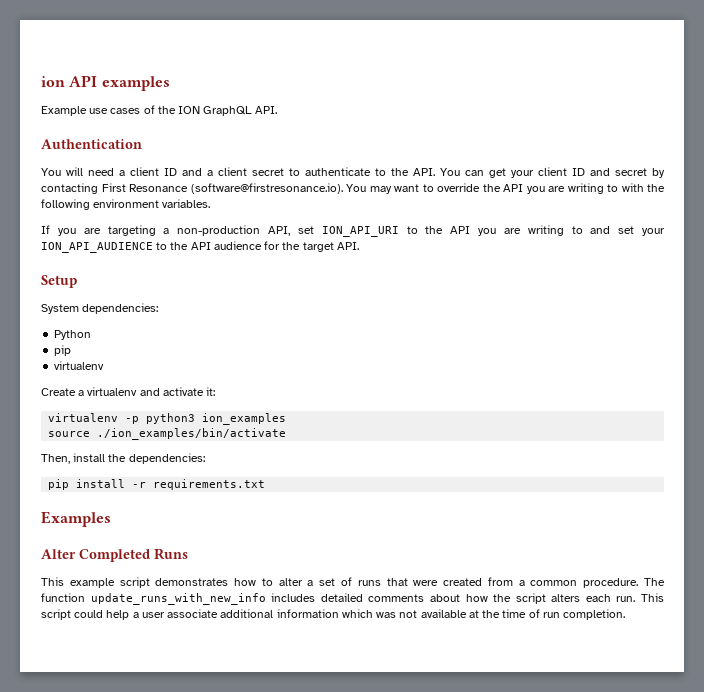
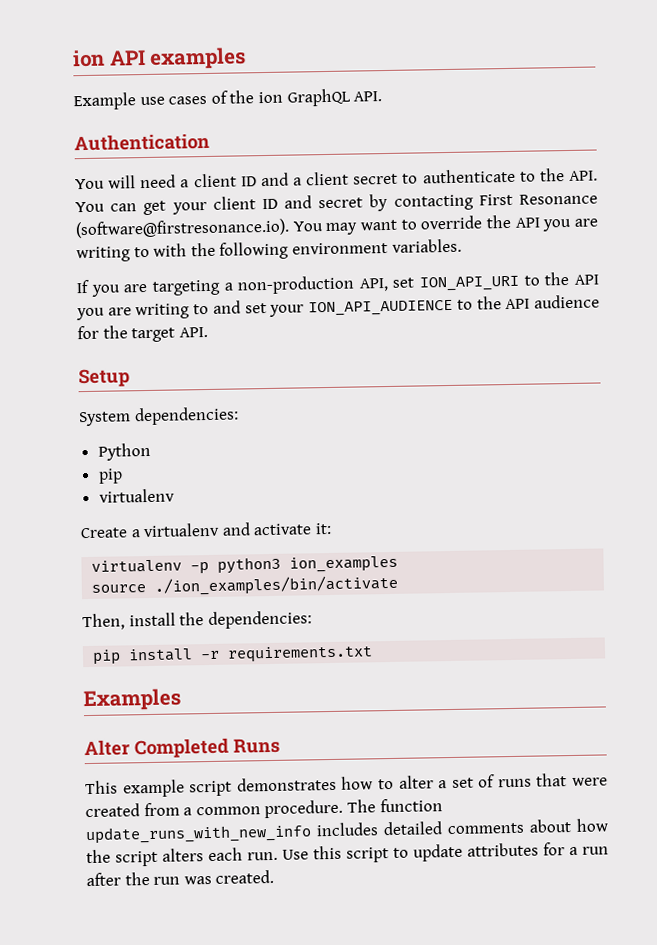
- Example use cases of the ION GraphQL API.
+ Example use cases of the ion GraphQL API.
- This script could help a user associate additional information which was not available at the time of run completion.
+ Use this script to update attributes for a run after the run was created.

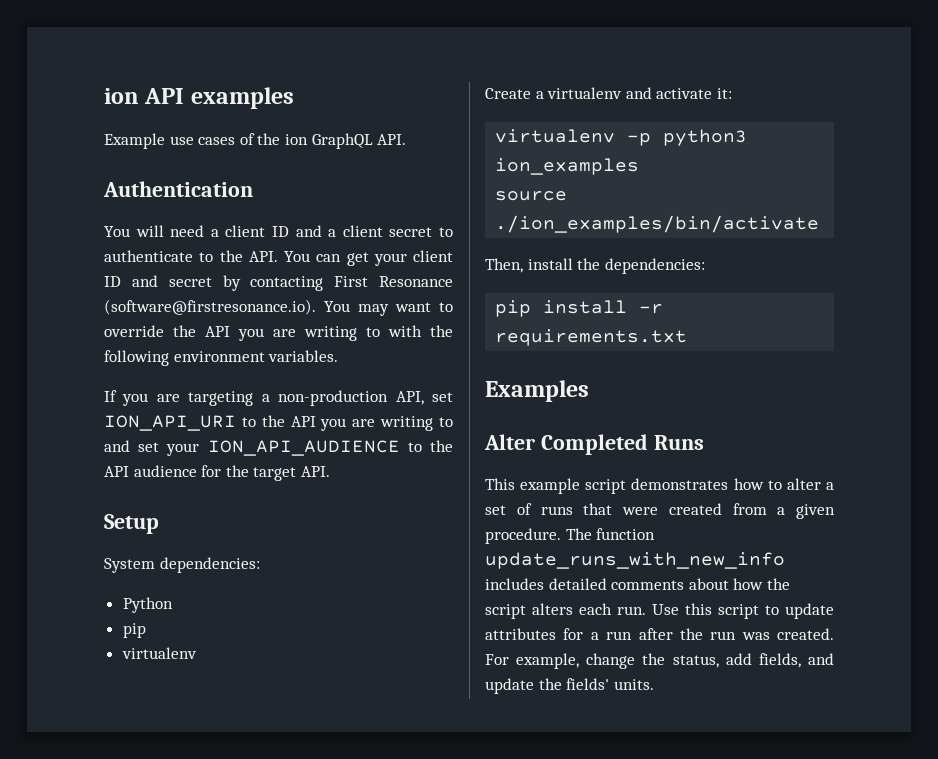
- This example script demonstrates how to alter a set of runs that were created from a common procedure.
+ This example script demonstrates how to alter a set of runs that were created from a given procedure.
+ For example, change the status, add fields, and update the fields' units.

